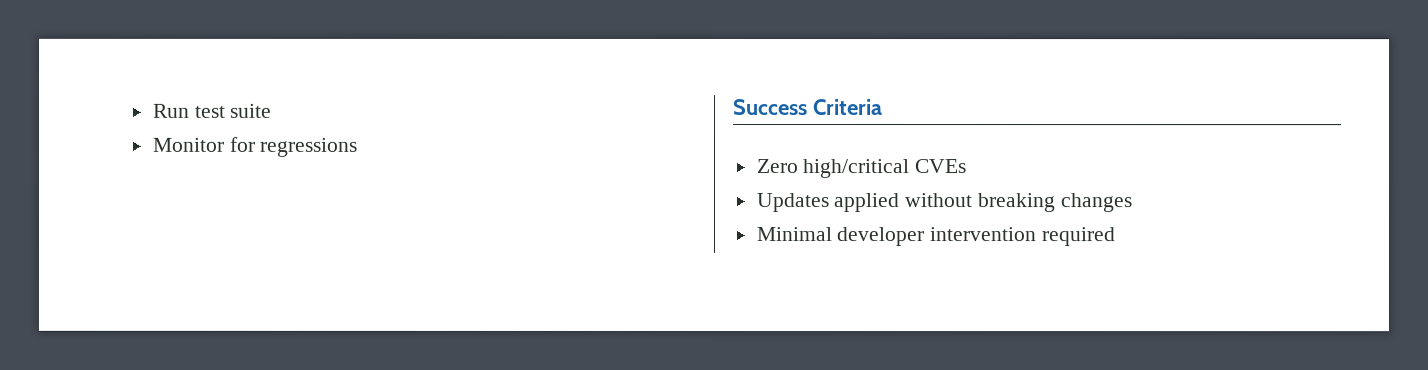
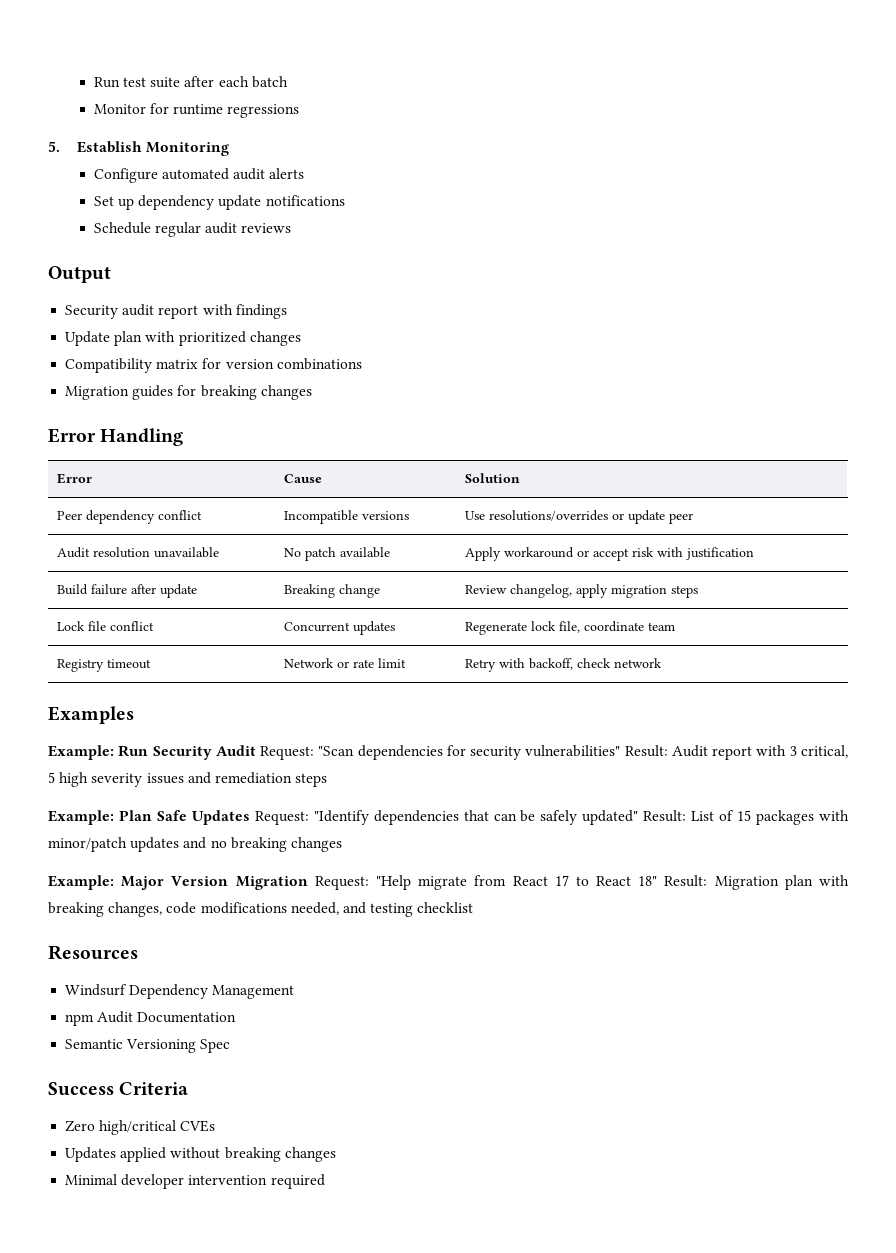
- Run test suite
+ Run test suite after each batch
- Monitor for regressions
+ Monitor for runtime regressions
+ 5. Establish Monitoring
+ Configure automated audit alerts
+ Set up dependency update notifications
+ Schedule regular audit reviews
+ Output
+ Security audit report with findings
+ Update plan with prioritized changes
+ Compatibility matrix for version combinations
+ Migration guides for breaking changes
+ Error Handling
+ Error | Cause | Solution
+ Peer dependency conflict | Incompatible versions | Use resolutions/overrides or update peer
+ Audit resolution unavailable | No patch available | Apply workaround or accept risk with justification
+ Build failure after update | Breaking change | Review changelog, apply migration steps
+ Lock file conflict | Concurrent updates | Regenerate lock file, coordinate team
+ Registry timeout | Network or rate limit | Retry with backoff, check network
+ Examples
+ Example: Run Security Audit Request: "Scan dependencies for security vulnerabilities" Result: Audit report with 3 critical, 5 high severity issues and remediation steps
+ Example: Plan Safe Updates Request: "Identify dependencies that can be safely updated" Result: List of 15 packages with minor/patch updates and no breaking changes
+ Example: Major Version Migration Request: "Help migrate from React 17 to React 18" Result: Migration plan with breaking changes, code modifications needed, and testing checklist
+ Resources
+ Windsurf Dependency Management
+ npm Audit Documentation
+ Semantic Versioning Spec

